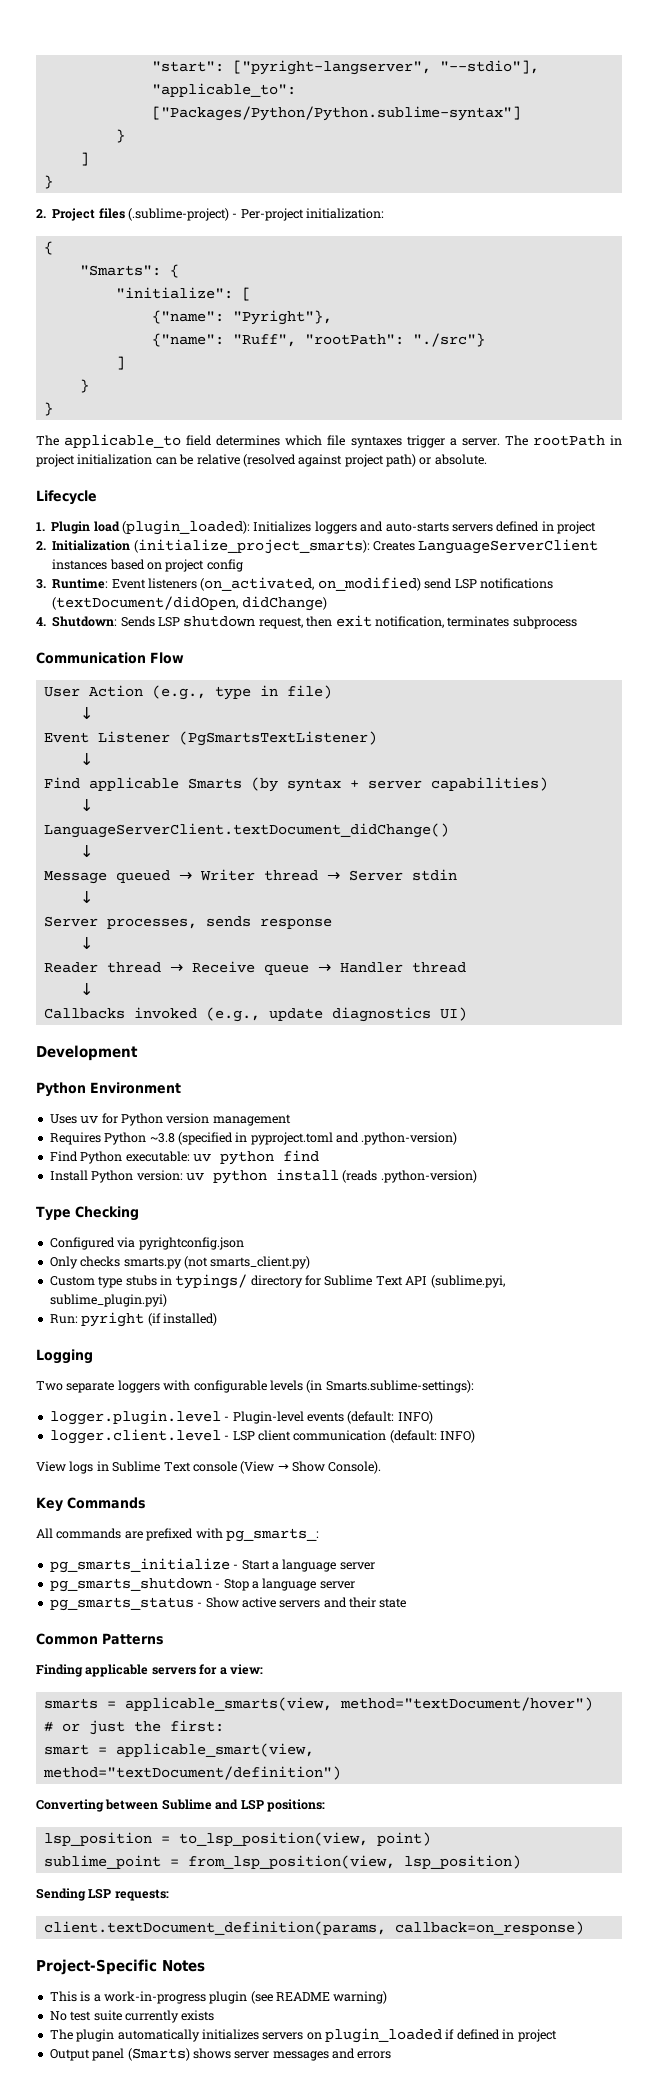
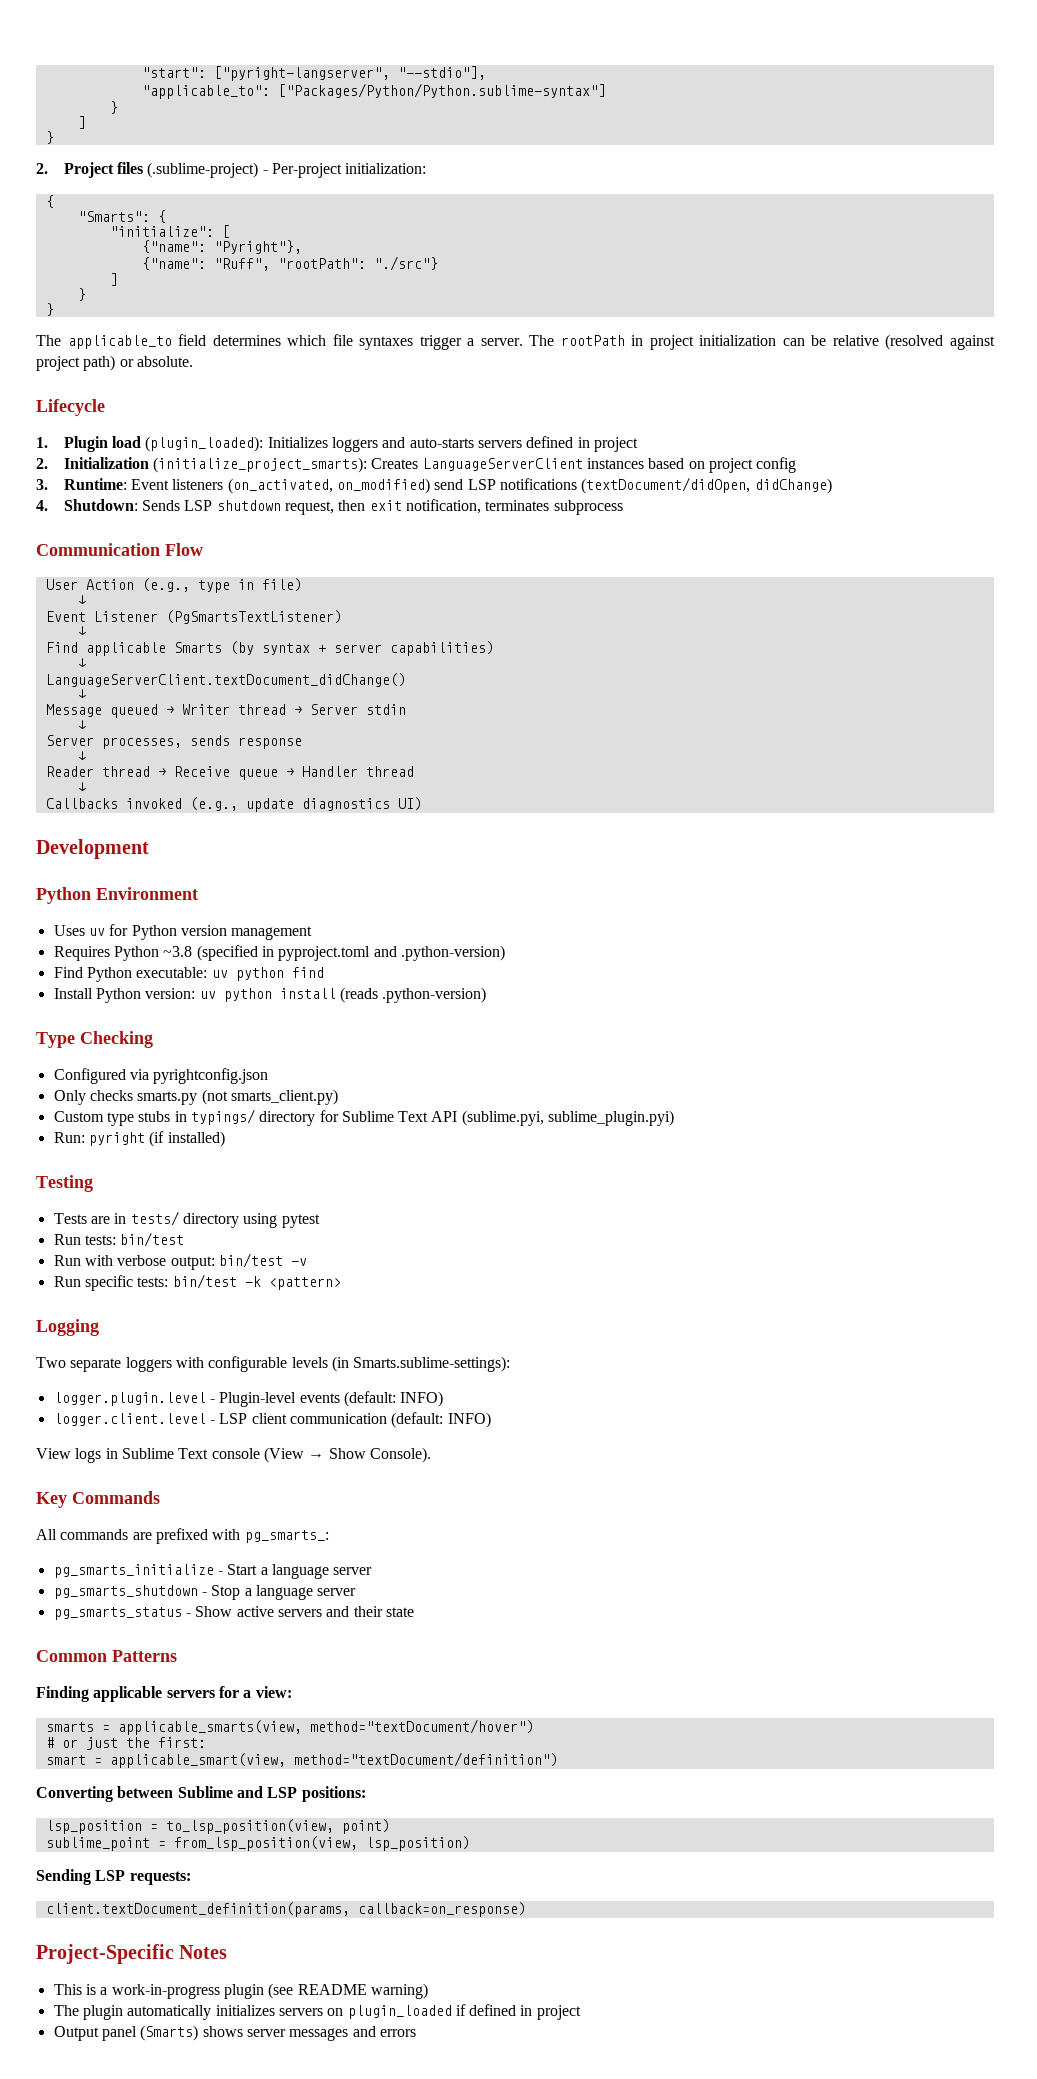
+ Testing
+ Tests are in tests/ directory using pytest
+ Run tests: bin/test
+ Run with verbose output: bin/test -v
+ Run specific tests: bin/test -k <pattern>
- No test suite currently exists

